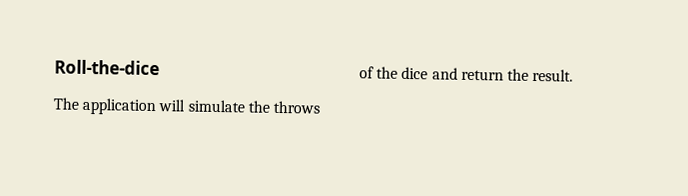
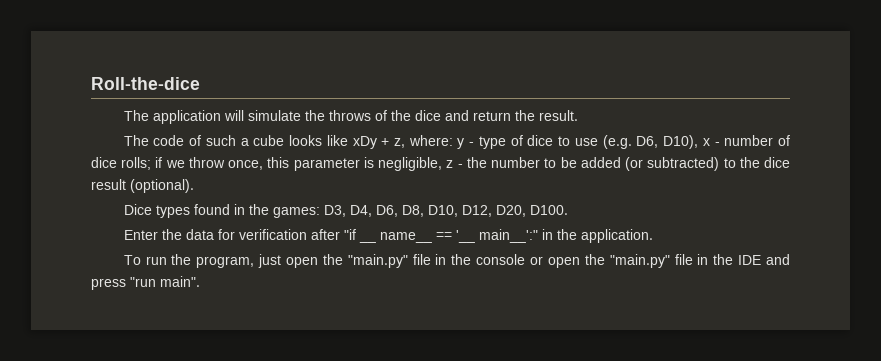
+ The code of such a cube looks like xDy + z, where: y - type of dice to use (e.g. D6, D10), x - number of dice rolls; if we throw once, this parameter is negligible, z - the number to be added (or subtracted) to the dice result (optional).
+ Dice types found in the games: D3, D4, D6, D8, D10, D12, D20, D100.
+ Enter the data for verification after "if __ name__ == '__ main__':" in the application.
+ To run the program, just open the "main.py" file in the console or open the "main.py" file in the IDE and press "run main".

